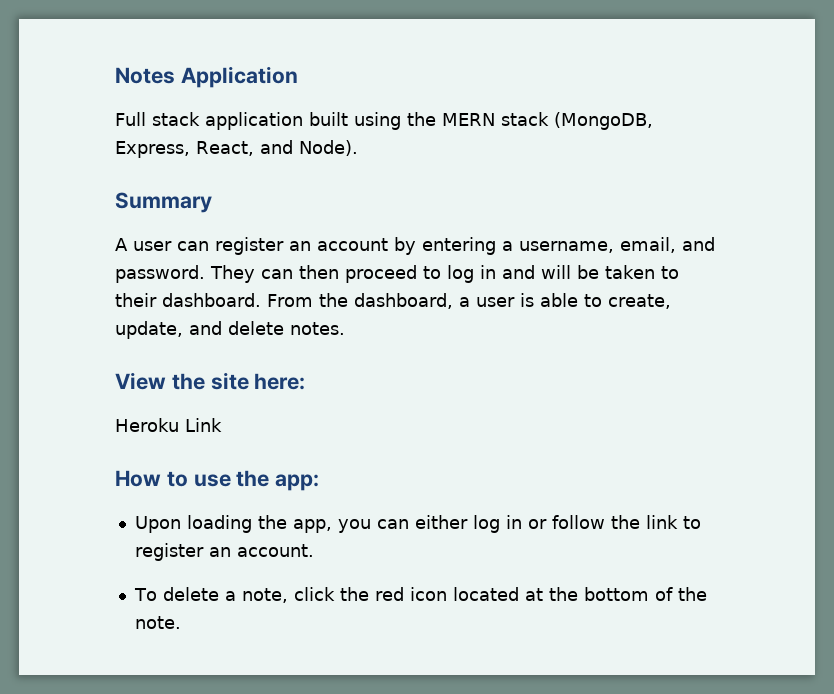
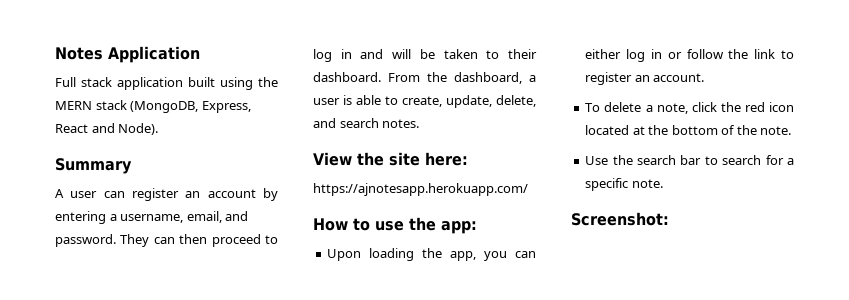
- Full stack application built using the MERN stack (MongoDB, Express, React, and Node).
+ Full stack application built using the MERN stack (MongoDB, Express, React and Node).
- From the dashboard, a user is able to create, update, and delete notes.
+ From the dashboard, a user is able to create, update, delete, and search notes.
- Heroku Link
+ https://ajnotesapp.herokuapp.com/
+ Use the search bar to search for a specific note.
+ Screenshot:

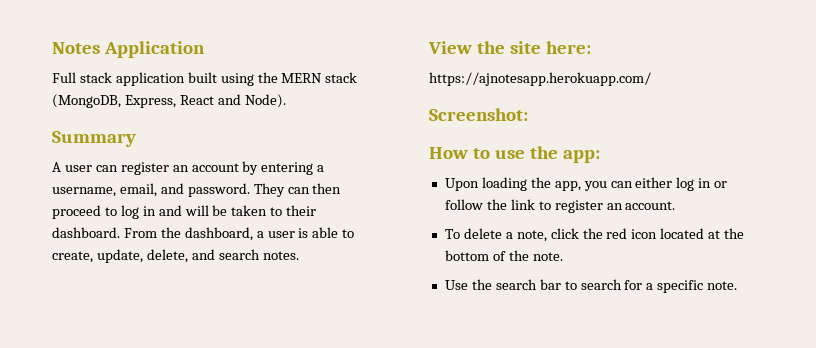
+ Screenshot:
- Screenshot:

